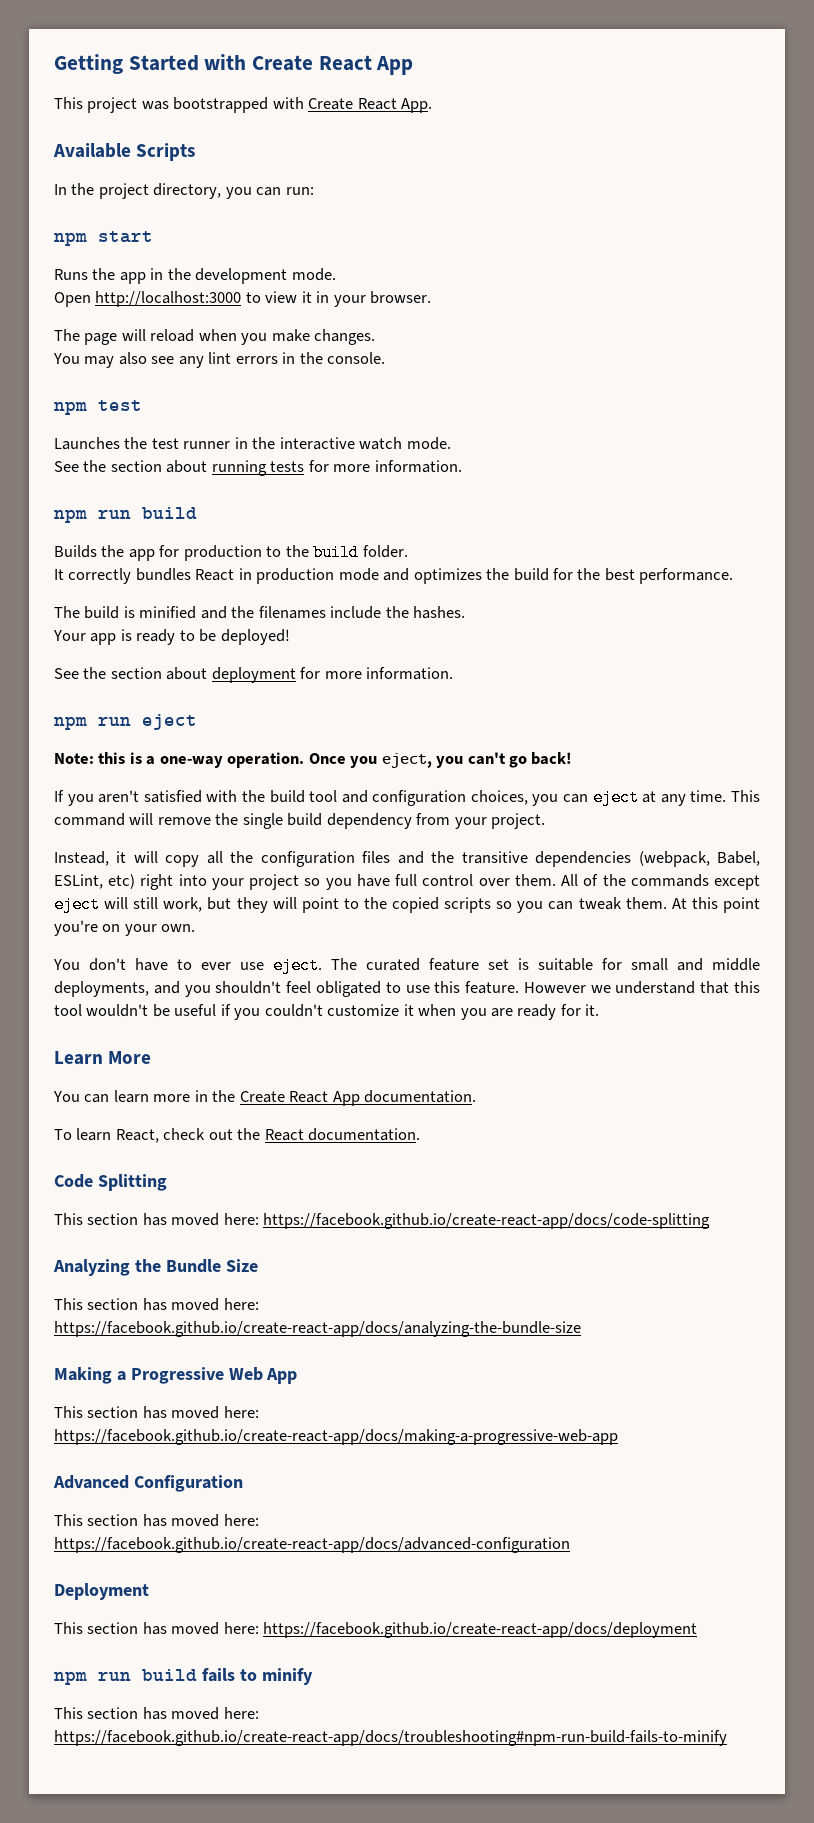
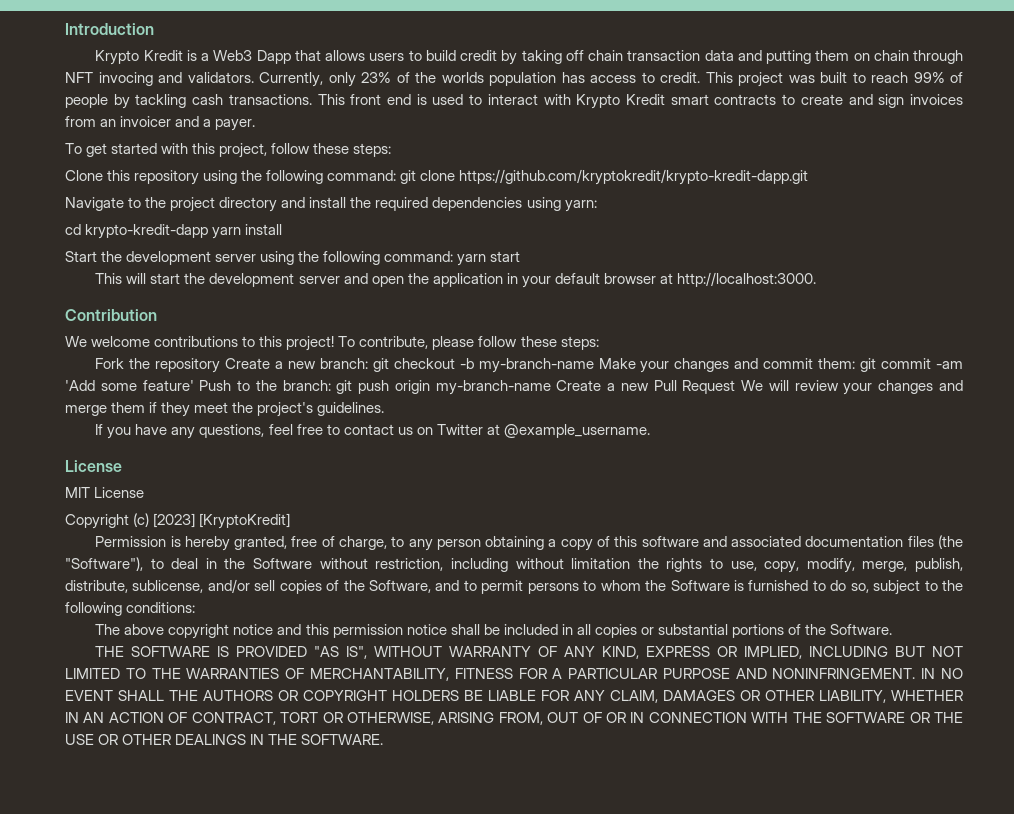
- Getting Started with Create React App
- This project was bootstrapped with Create React App.
- Available Scripts
- In the project directory, you can run:
- npm start
- Runs the app in the development mode.
- Open http://localhost:3000 to view it in your browser.
- The page will reload when you make changes.
- You may also see any lint errors in the console.
- npm test
- Launches the test runner in the interactive watch mode.
- See the section about running tests for more information.
- npm run build
- Builds the app for production to the build folder.
- It correctly bundles React in production mode and optimizes the build for the best performance.
- The build is minified and the filenames include the hashes.
- Your app is ready to be deployed!
- See the section about deployment for more information.
- npm run eject
- Note: this is a one-way operation. Once you eject, you can't go back!
- If you aren't satisfied with the build tool and configuration choices, you can eject at any time. This command will remove the single build dependency from your project.
- Instead, it will copy all the configuration files and the transitive dependencies (webpack, Babel, ESLint, etc) right into your project so you have full control over them. All of the commands except eject will still work, but they will point to the copied scripts so you can tweak them. At this point you're on your own.
- You don't have to ever use eject. The curated feature set is suitable for small and middle deployments, and you shouldn't feel obligated to use this feature. However we understand that this tool wouldn't be useful if you couldn't customize it when you are ready for it.
- Learn More
- You can learn more in the Create React App documentation.
- To learn React, check out the React documentation.
- Code Splitting
- This section has moved here: https://facebook.github.io/create-react-app/docs/code-splitting
- Analyzing the Bundle Size
- This section has moved here: https://facebook.github.io/create-react-app/docs/analyzing-the-bundle-size
- Making a Progressive Web App
- This section has moved here: https://facebook.github.io/create-react-app/docs/making-a-progressive-web-app
- Advanced Configuration
- This section has moved here: https://facebook.github.io/create-react-app/docs/advanced-configuration
- Deployment
- This section has moved here: https://facebook.github.io/create-react-app/docs/deployment
- npm run build fails to minify
- This section has moved here: https://facebook.github.io/create-react-app/docs/troubleshooting#npm-run-build-fails-to-minify
+ Introduction
+ Krypto Kredit is a Web3 Dapp that allows users to build credit by taking off chain transaction data and putting them on chain through NFT invocing and validators. Currently, only 23% of the worlds population has access to credit. This project was built to reach 99% of people by tackling cash transactions. This front end is used to interact with Krypto Kredit smart contracts to create and sign invoices from an invoicer and a payer.
+ To get started with this project, follow these steps:
+ Clone this repository using the following command: git clone https://github.com/kryptokredit/krypto-kredit-dapp.git
+ Navigate to the project directory and install the required dependencies using yarn:
+ cd krypto-kredit-dapp yarn install
+ Start the development server using the following command: yarn start
+ This will start the development server and open the application in your default browser at http://localhost:3000.
+ Contribution
+ We welcome contributions to this project! To contribute, please follow these steps:
+ Fork the repository Create a new branch: git checkout -b my-branch-name Make your changes and commit them: git commit -am 'Add some feature' Push to the branch: git push origin my-branch-name Create a new Pull Request We will review your changes and merge them if they meet the project's guidelines.
+ If you have any questions, feel free to contact us on Twitter at @example_username.
+ License
+ MIT License
+ Copyright (c) [2023] [KryptoKredit]
+ Permission is hereby granted, free of charge, to any person obtaining a copy of this software and associated documentation files (the "Software"), to deal in the Software without restriction, including without limitation the rights to use, copy, modify, merge, publish, distribute, sublicense, and/or sell copies of the Software, and to permit persons to whom the Software is furnished to do so, subject to the following conditions:
+ The above copyright notice and this permission notice shall be included in all copies or substantial portions of the Software.
+ THE SOFTWARE IS PROVIDED "AS IS", WITHOUT WARRANTY OF ANY KIND, EXPRESS OR IMPLIED, INCLUDING BUT NOT LIMITED TO THE WARRANTIES OF MERCHANTABILITY, FITNESS FOR A PARTICULAR PURPOSE AND NONINFRINGEMENT. IN NO EVENT SHALL THE AUTHORS OR COPYRIGHT HOLDERS BE LIABLE FOR ANY CLAIM, DAMAGES OR OTHER LIABILITY, WHETHER IN AN ACTION OF CONTRACT, TORT OR OTHERWISE, ARISING FROM, OUT OF OR IN CONNECTION WITH THE SOFTWARE OR THE USE OR OTHER DEALINGS IN THE SOFTWARE.

